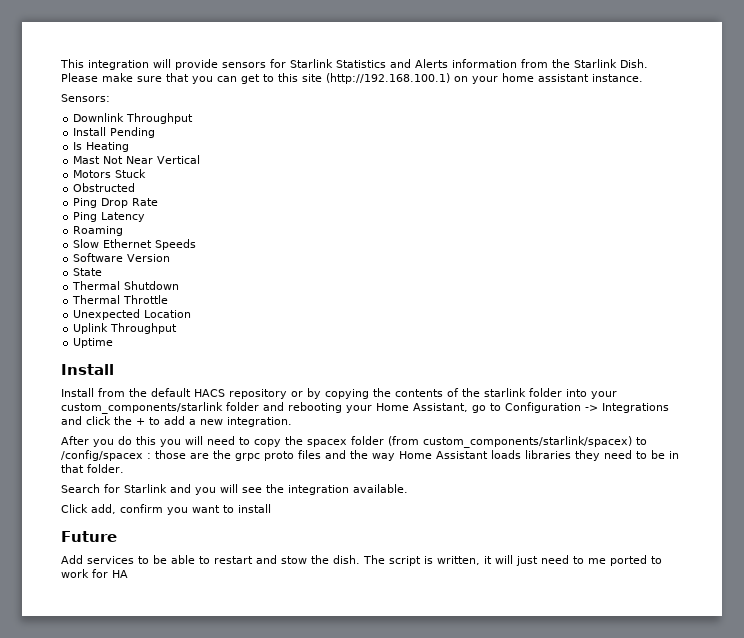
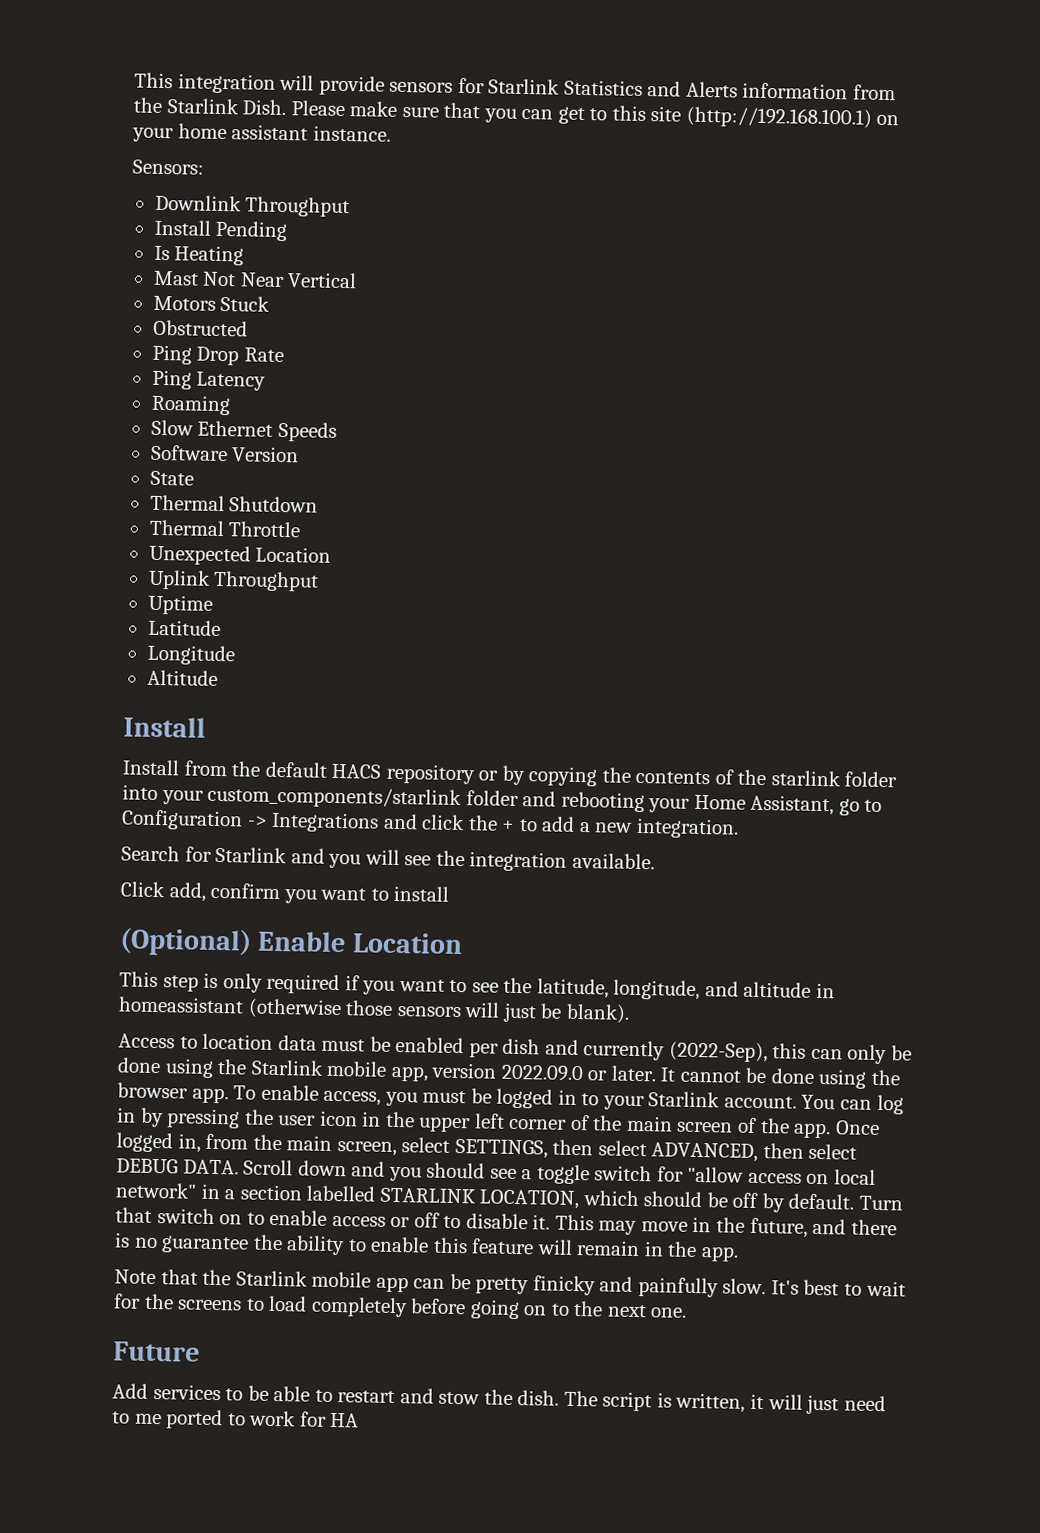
+ Latitude
+ Longitude
+ Altitude
- After you do this you will need to copy the spacex folder (from custom_components/starlink/spacex) to /config/spacex : those are the grpc proto files and the way Home Assistant loads libraries they need to be in that folder.
+ (Optional) Enable Location
+ This step is only required if you want to see the latitude, longitude, and altitude in homeassistant (otherwise those sensors will just be blank).
+ Access to location data must be enabled per dish and currently (2022-Sep), this can only be done using the Starlink mobile app, version 2022.09.0 or later. It cannot be done using the browser app. To enable access, you must be logged in to your Starlink account. You can log in by pressing the user icon in the upper left corner of the main screen of the app. Once logged in, from the main screen, select SETTINGS, then select ADVANCED, then select DEBUG DATA. Scroll down and you should see a toggle switch for "allow access on local network" in a section labelled STARLINK LOCATION, which should be off by default. Turn that switch on to enable access or off to disable it. This may move in the future, and there is no guarantee the ability to enable this feature will remain in the app.
+ Note that the Starlink mobile app can be pretty finicky and painfully slow. It's best to wait for the screens to load completely before going on to the next one.

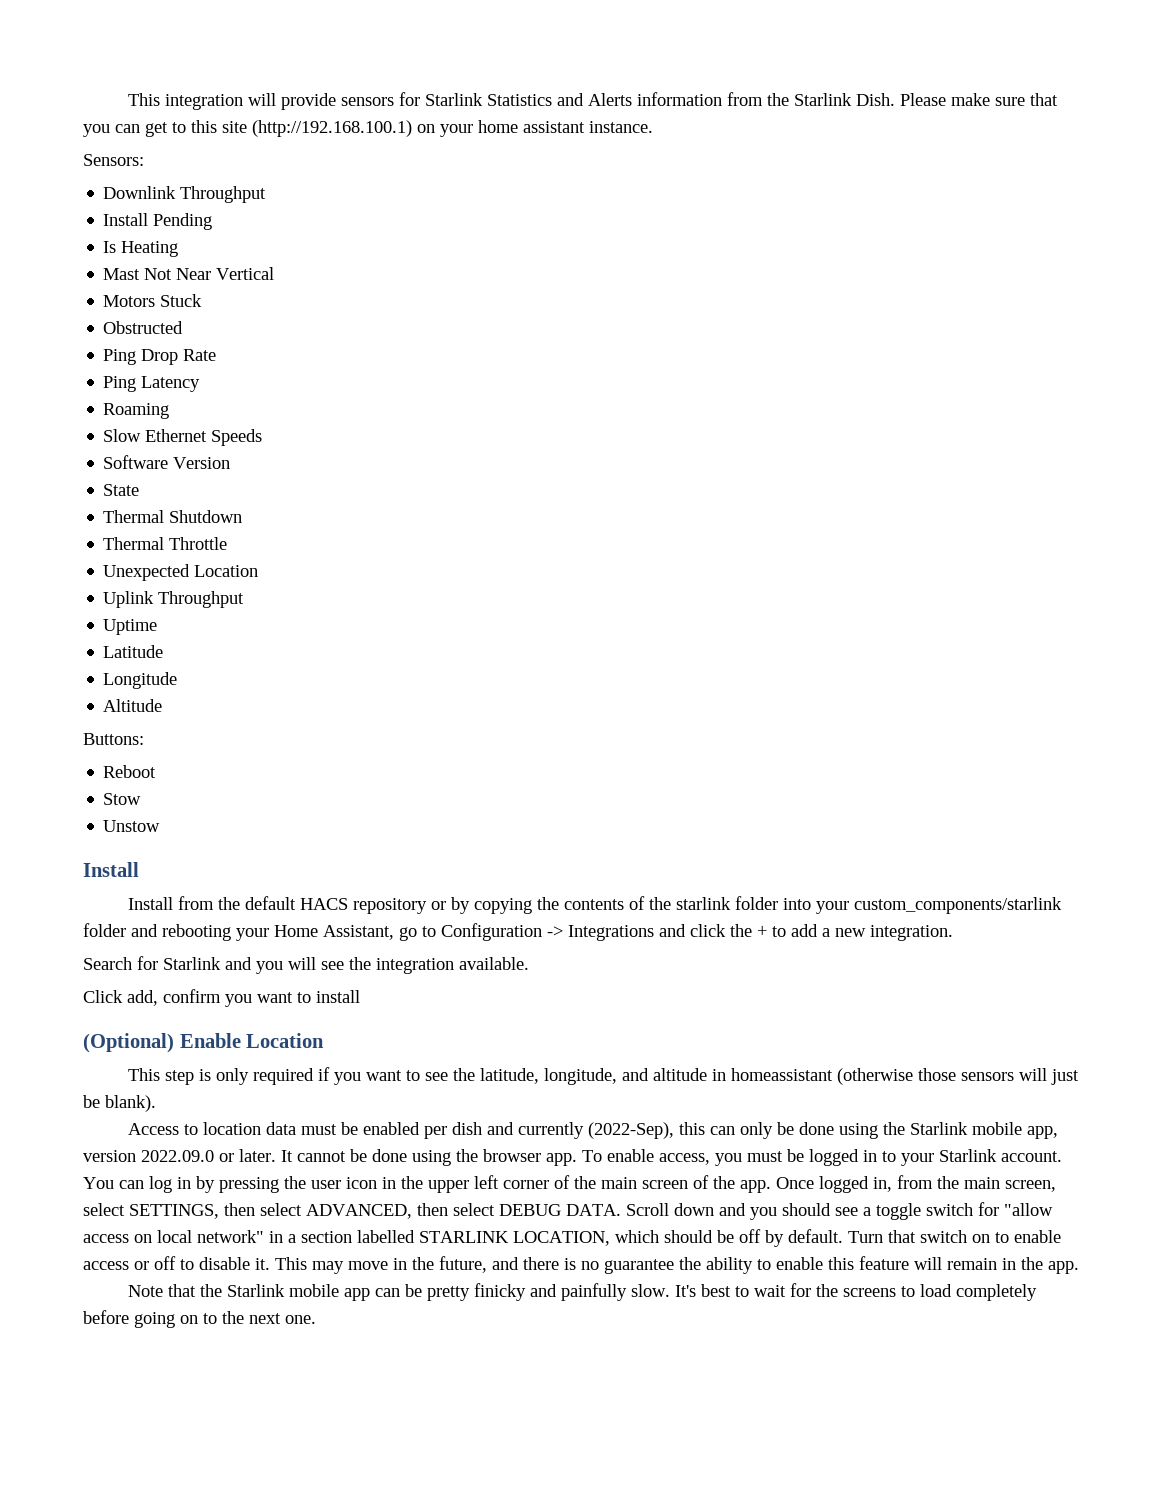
+ Buttons:
+ Reboot
+ Stow
+ Unstow
- Future
- Add services to be able to restart and stow the dish. The script is written, it will just need to me ported to work for HA

